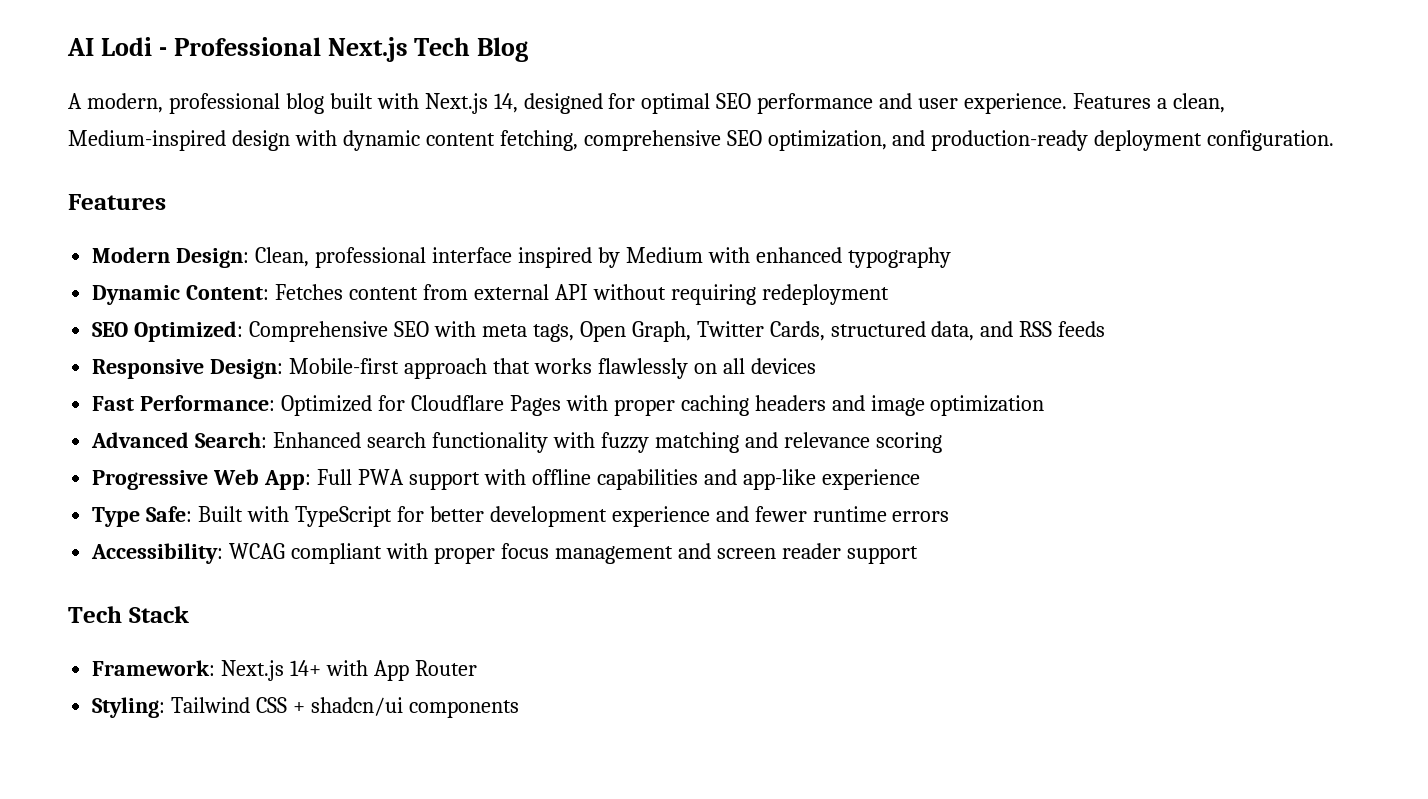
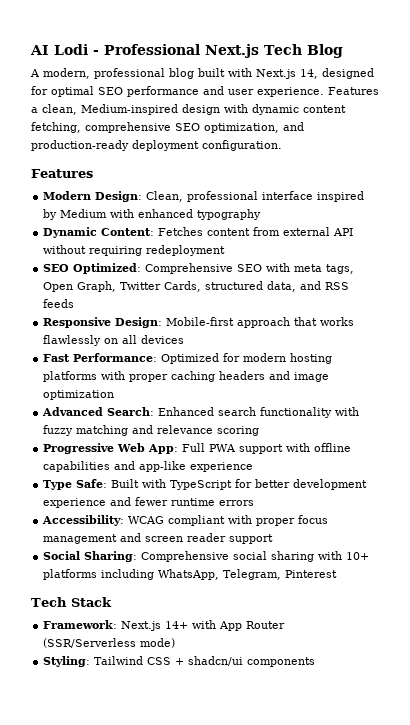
- Fast Performance: Optimized for Cloudflare Pages with proper caching headers and image optimization
+ Fast Performance: Optimized for modern hosting platforms with proper caching headers and image optimization
+ Social Sharing: Comprehensive social sharing with 10+ platforms including WhatsApp, Telegram, Pinterest
- Framework: Next.js 14+ with App Router
+ Framework: Next.js 14+ with App Router (SSR/Serverless mode)

